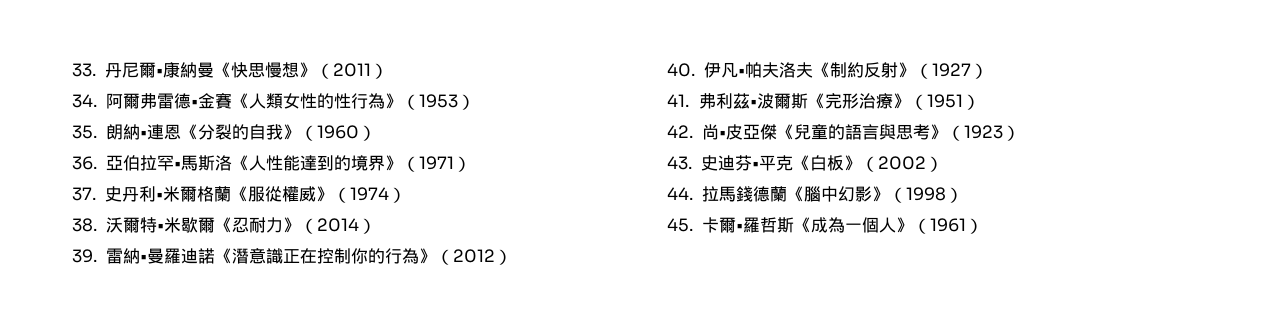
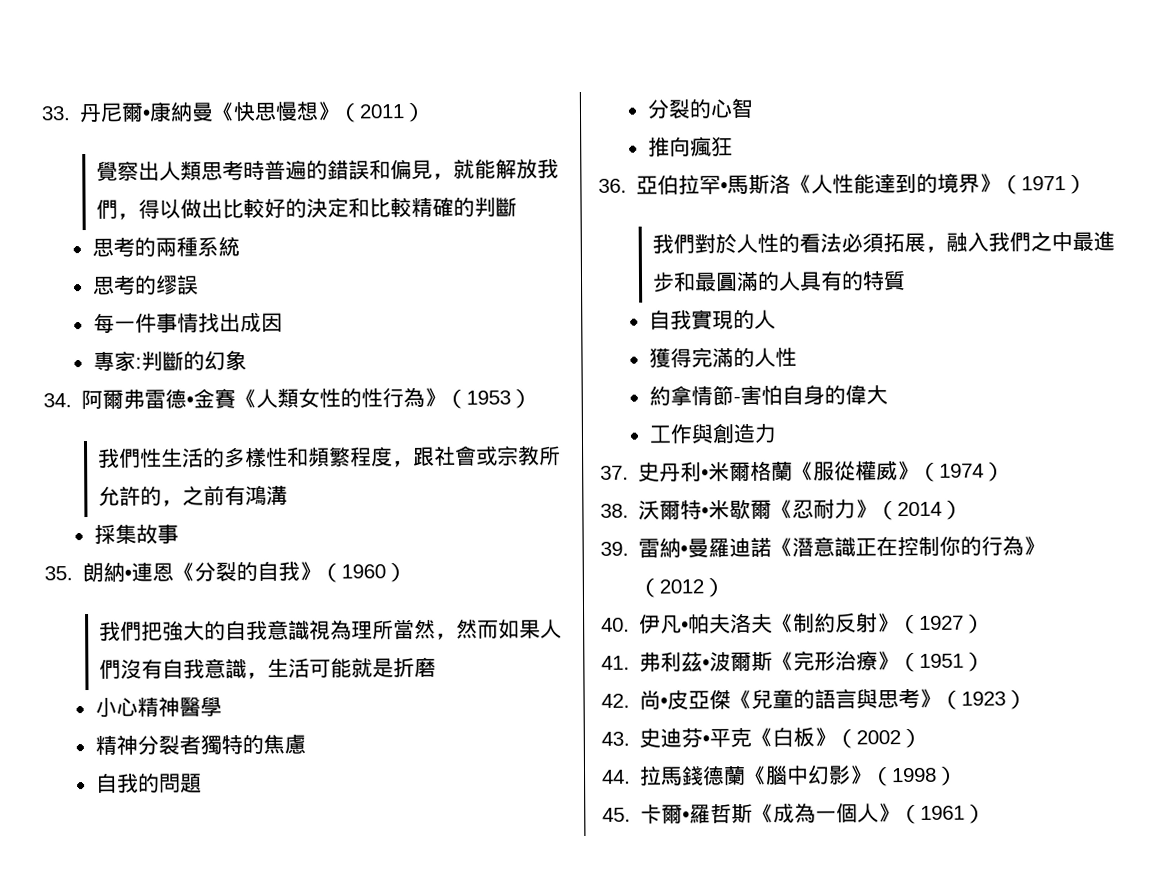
+ 覺察出人類思考時普遍的錯誤和偏見，就能解放我們，得以做出比較好的決定和比較精確的判斷
+ 思考的兩種系統
+ 思考的缪誤
+ 每一件事情找出成因
+ 專家:判斷的幻象
+ 我們性生活的多樣性和頻繁程度，跟社會或宗教所允許的，之前有鴻溝
+ 採集故事
+ 我們把強大的自我意識視為理所當然，然而如果人們沒有自我意識，生活可能就是折磨
+ 小心精神醫學
+ 精神分裂者獨特的焦慮
+ 自我的問題
+ 分裂的心智
+ 推向瘋狂
+ 我們對於人性的看法必須拓展，融入我們之中最進步和最圓滿的人具有的特質
+ 自我實現的人
+ 獲得完滿的人性
+ 約拿情節-害怕自身的偉大
+ 工作與創造力

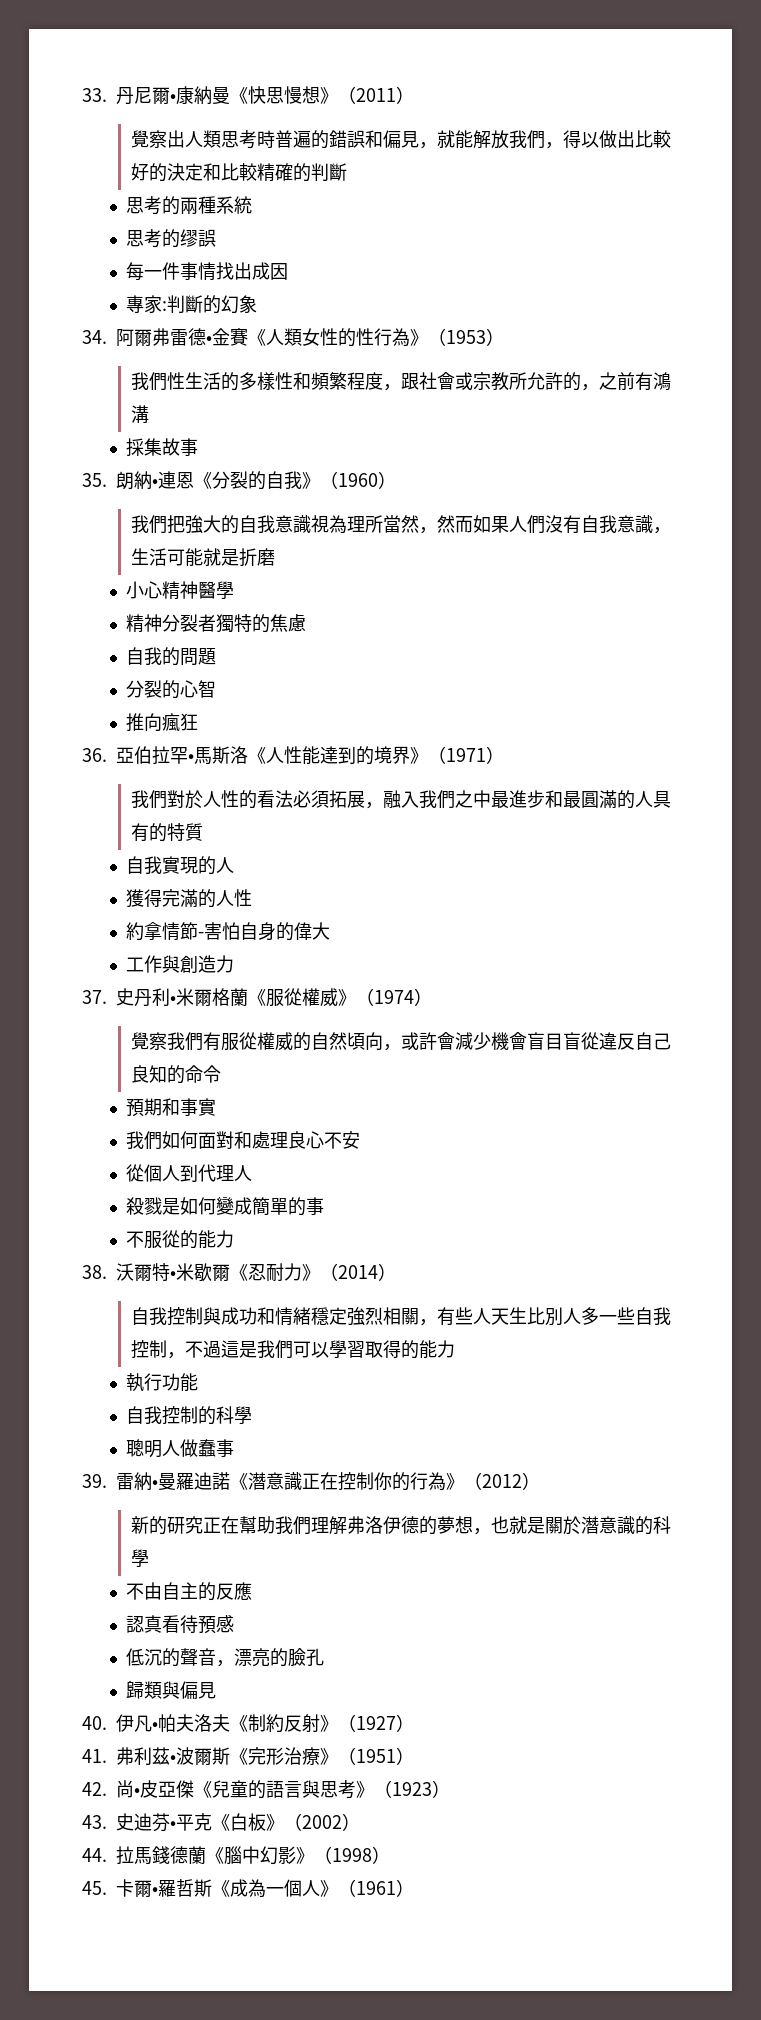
+ 覺察我們有服從權威的自然頃向，或許會減少機會盲目盲從違反自己良知的命令
+ 預期和事實
+ 我們如何面對和處理良心不安
+ 從個人到代理人
+ 殺戮是如何變成簡單的事
+ 不服從的能力
+ 自我控制與成功和情緒穩定強烈相關，有些人天生比別人多一些自我控制，不過這是我們可以學習取得的能力
+ 執行功能
+ 自我控制的科學
+ 聰明人做蠢事
+ 新的研究正在幫助我們理解弗洛伊德的夢想，也就是關於潛意識的科學
+ 不由自主的反應
+ 認真看待預感
+ 低沉的聲音，漂亮的臉孔
+ 歸類與偏見

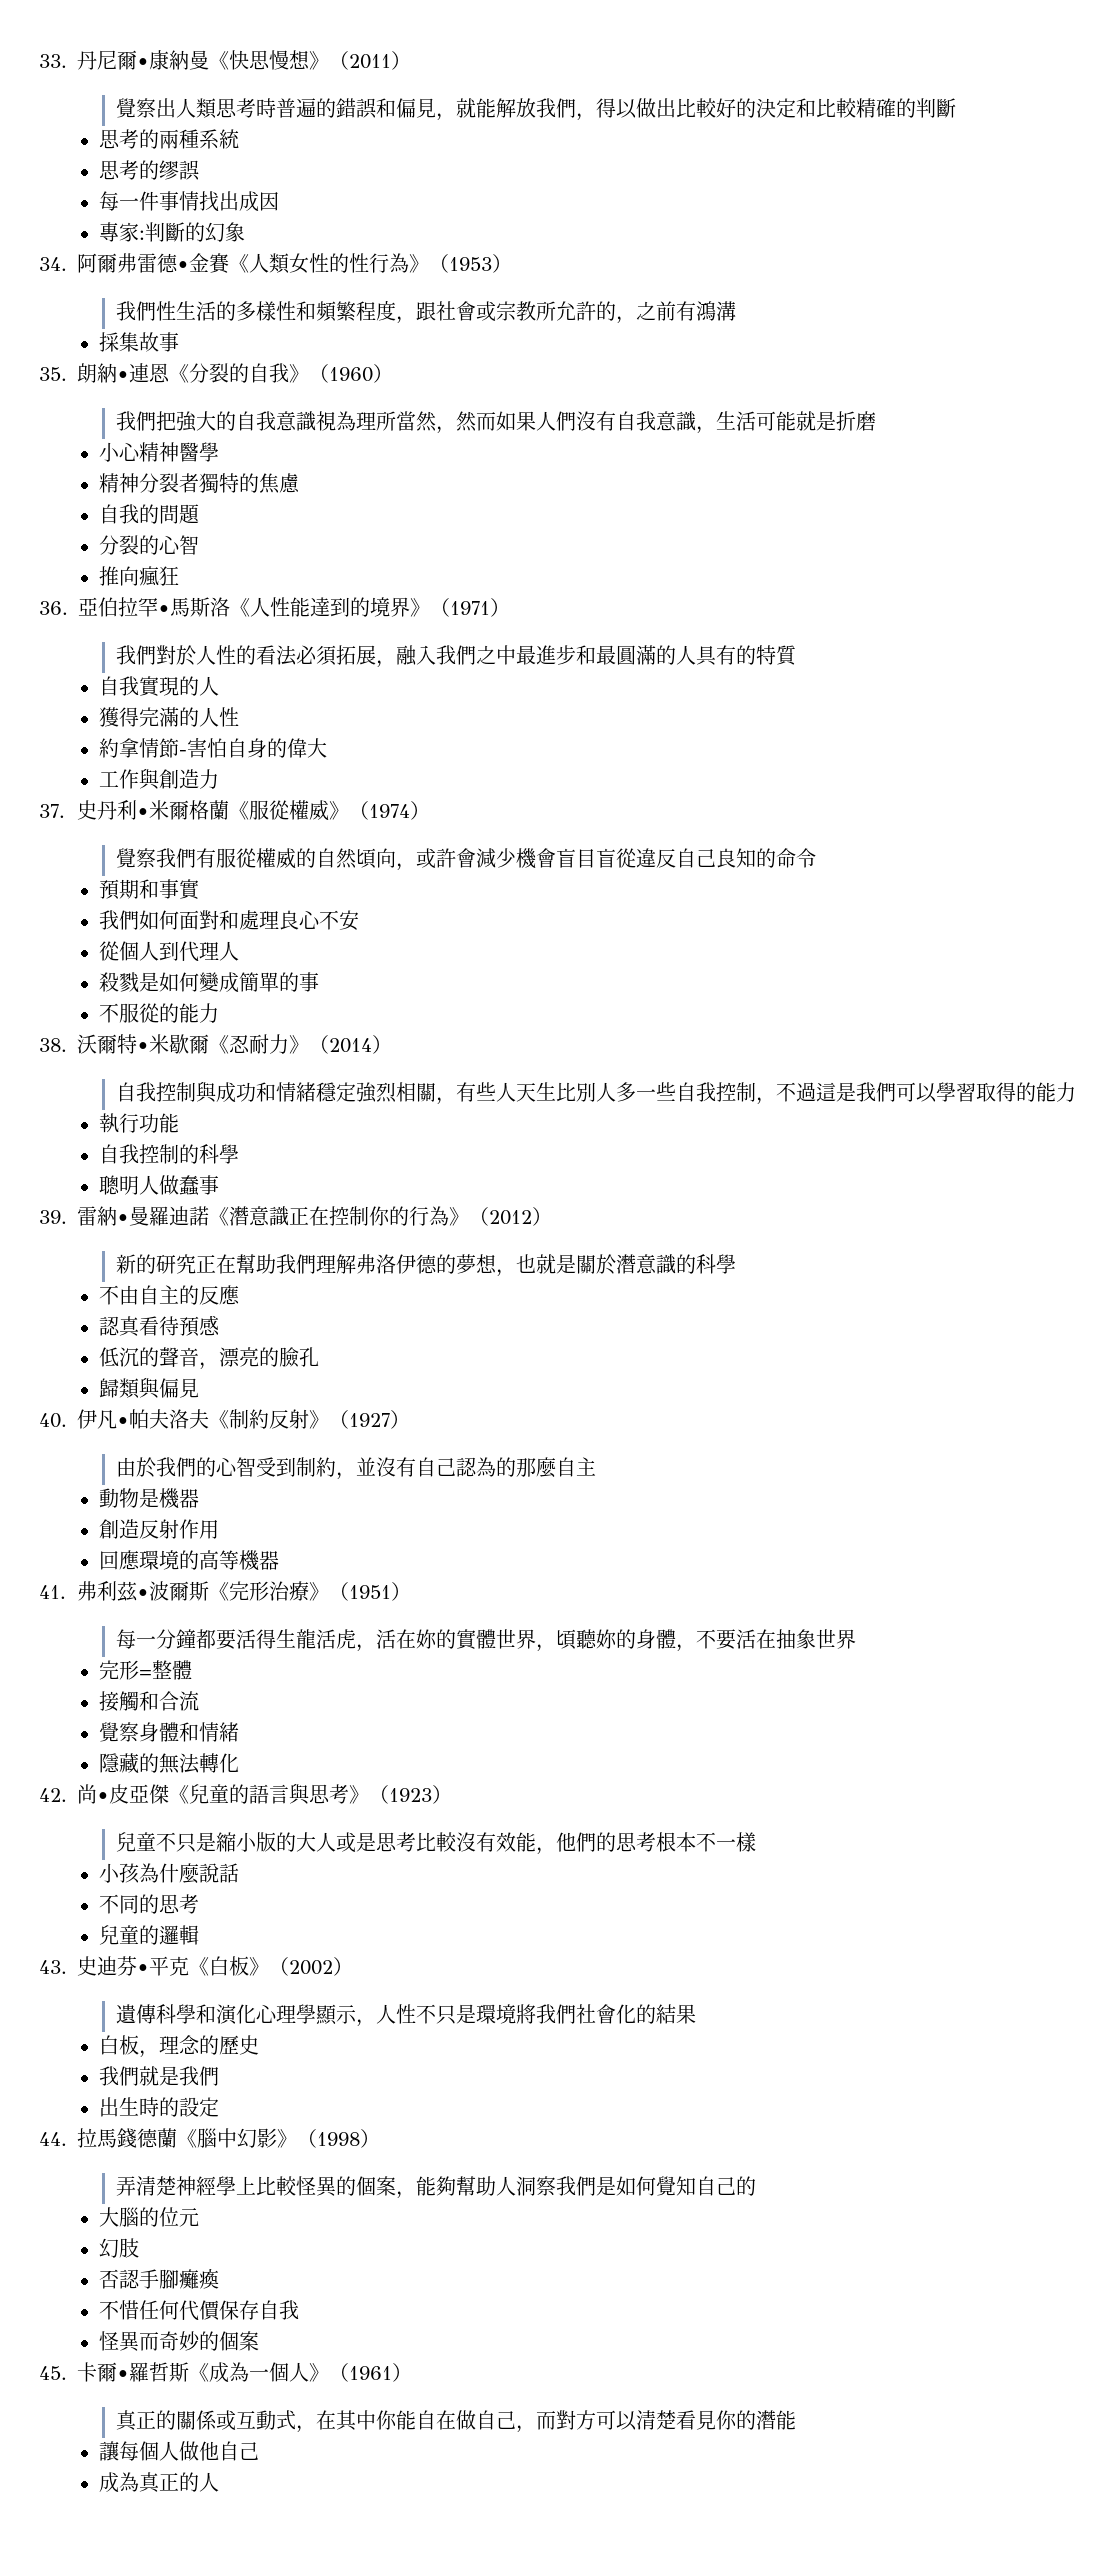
+ 由於我們的心智受到制約，並沒有自己認為的那麼自主
+ 動物是機器
+ 創造反射作用
+ 回應環境的高等機器
+ 每一分鐘都要活得生龍活虎，活在妳的實體世界，頃聽妳的身體，不要活在抽象世界
+ 完形=整體
+ 接觸和合流
+ 覺察身體和情緒
+ 隱藏的無法轉化
+ 兒童不只是縮小版的大人或是思考比較沒有效能，他們的思考根本不一樣
+ 小孩為什麼說話
+ 不同的思考
+ 兒童的邏輯
+ 遺傳科學和演化心理學顯示，人性不只是環境將我們社會化的結果
+ 白板，理念的歷史
+ 我們就是我們
+ 出生時的設定
+ 弄清楚神經學上比較怪異的個案，能夠幫助人洞察我們是如何覺知自己的
+ 大腦的位元
+ 幻肢
+ 否認手腳癱瘓
+ 不惜任何代價保存自我
+ 怪異而奇妙的個案
+ 真正的關係或互動式，在其中你能自在做自己，而對方可以清楚看見你的潛能
+ 讓每個人做他自己
+ 成為真正的人

